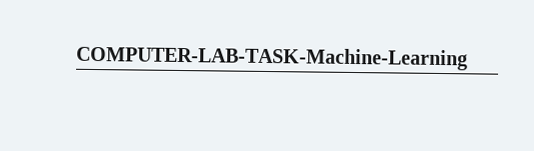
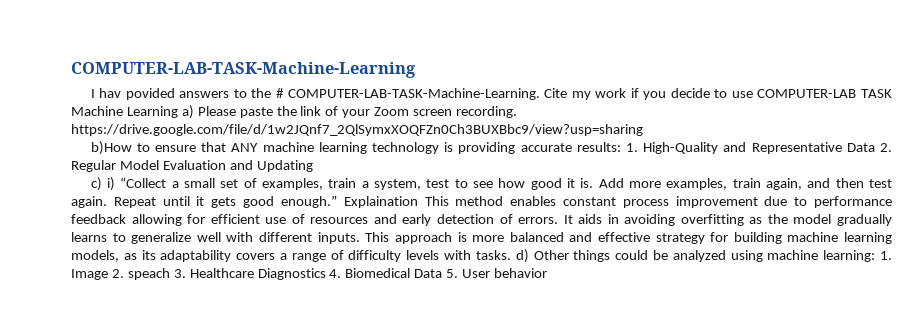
+ I hav povided answers to the # COMPUTER-LAB-TASK-Machine-Learning. Cite my work if you decide to use COMPUTER-LAB TASK Machine Learning a) Please paste the link of your Zoom screen recording. https://drive.google.com/file/d/1w2JQnf7_2QlSymxXOQFZn0Ch3BUXBbc9/view?usp=sharing
+ b)How to ensure that ANY machine learning technology is providing accurate results: 1. High-Quality and Representative Data 2. Regular Model Evaluation and Updating
+ c) i) “Collect a small set of examples, train a system, test to see how good it is. Add more examples, train again, and then test again. Repeat until it gets good enough.” Explaination This method enables constant process improvement due to performance feedback allowing for efficient use of resources and early detection of errors. It aids in avoiding overfitting as the model gradually learns to generalize well with different inputs. This approach is more balanced and effective strategy for building machine learning models, as its adaptability covers a range of difficulty levels with tasks. d) Other things could be analyzed using machine learning: 1. Image 2. speach 3. Healthcare Diagnostics 4. Biomedical Data 5. User behavior

